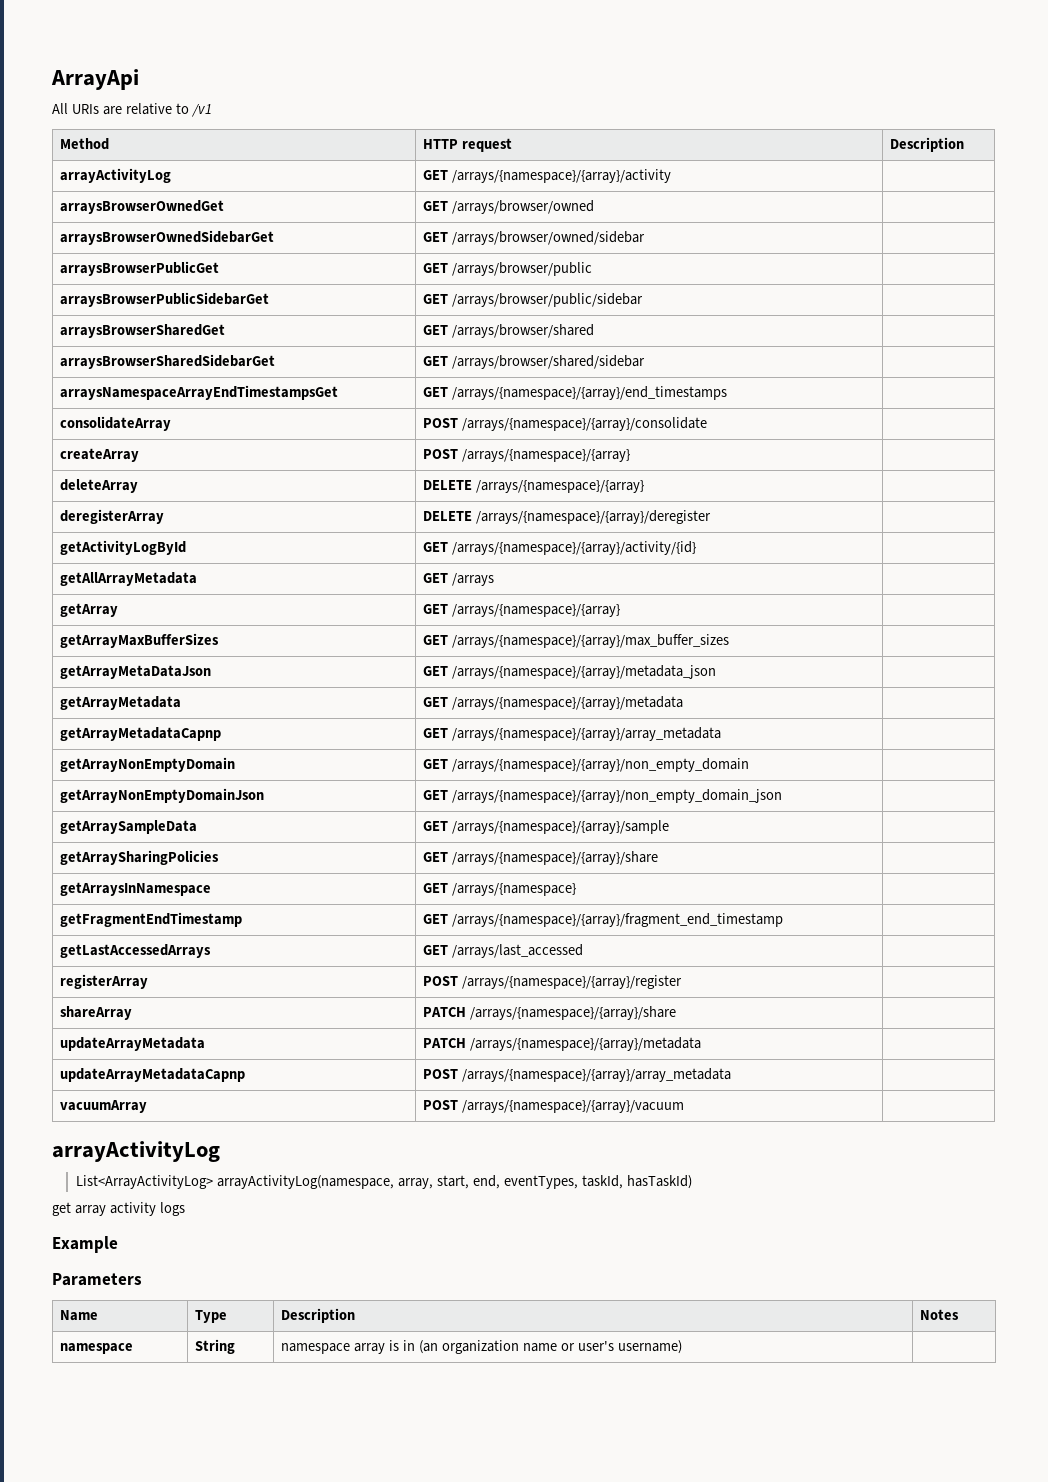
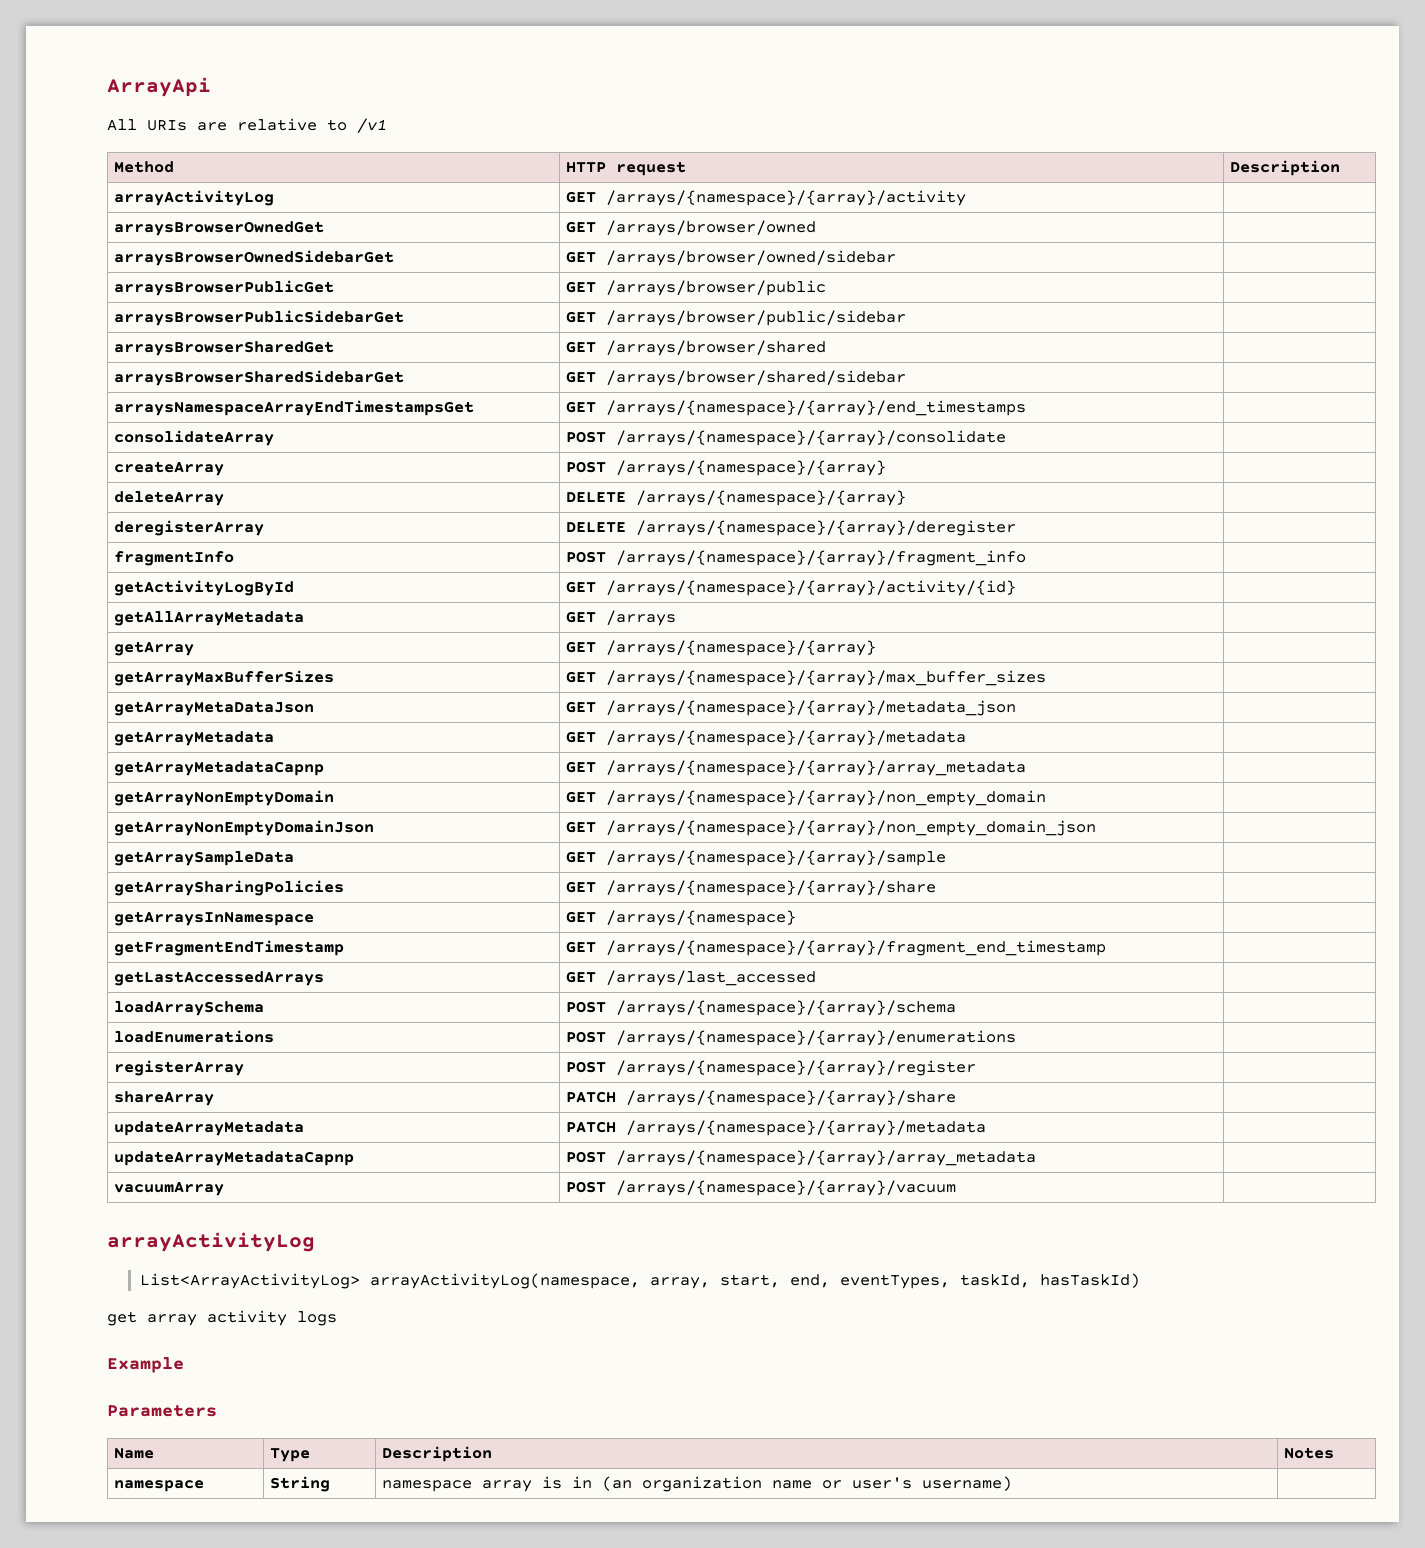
+ fragmentInfo | POST /arrays/{namespace}/{array}/fragment_info |
+ loadArraySchema | POST /arrays/{namespace}/{array}/schema |
+ loadEnumerations | POST /arrays/{namespace}/{array}/enumerations |

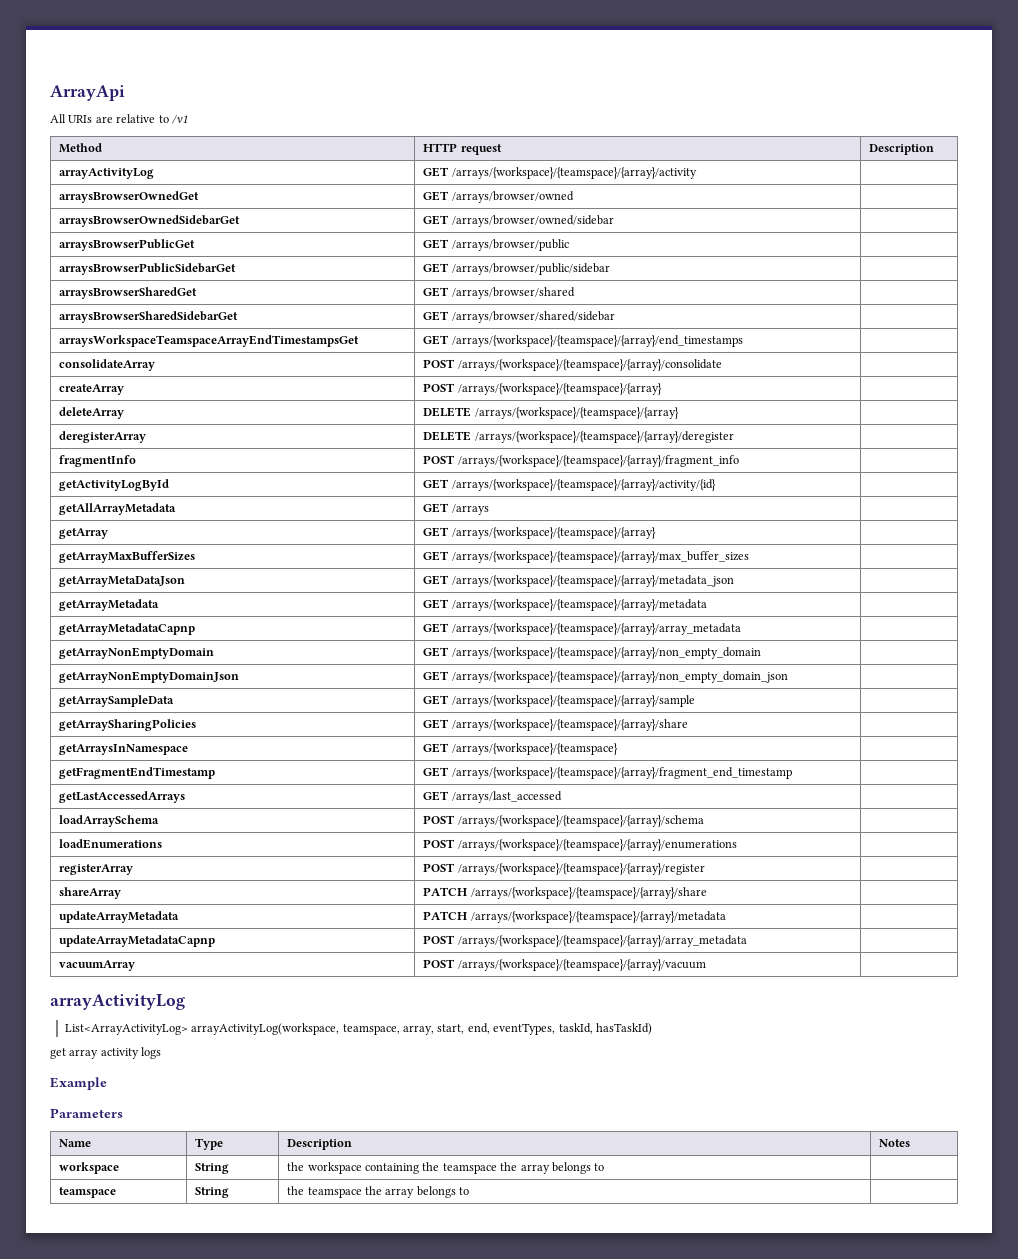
- arrayActivityLog | GET /arrays/{namespace}/{array}/activity |
+ arrayActivityLog | GET /arrays/{workspace}/{teamspace}/{array}/activity |
- arraysNamespaceArrayEndTimestampsGet | GET /arrays/{namespace}/{array}/end_timestamps |
+ arraysWorkspaceTeamspaceArrayEndTimestampsGet | GET /arrays/{workspace}/{teamspace}/{array}/end_timestamps |
- consolidateArray | POST /arrays/{namespace}/{array}/consolidate |
+ consolidateArray | POST /arrays/{workspace}/{teamspace}/{array}/consolidate |
- createArray | POST /arrays/{namespace}/{array} |
+ createArray | POST /arrays/{workspace}/{teamspace}/{array} |
- deleteArray | DELETE /arrays/{namespace}/{array} |
+ deleteArray | DELETE /arrays/{workspace}/{teamspace}/{array} |
- deregisterArray | DELETE /arrays/{namespace}/{array}/deregister |
+ deregisterArray | DELETE /arrays/{workspace}/{teamspace}/{array}/deregister |
- fragmentInfo | POST /arrays/{namespace}/{array}/fragment_info |
+ fragmentInfo | POST /arrays/{workspace}/{teamspace}/{array}/fragment_info |
- getActivityLogById | GET /arrays/{namespace}/{array}/activity/{id} |
+ getActivityLogById | GET /arrays/{workspace}/{teamspace}/{array}/activity/{id} |
- getArray | GET /arrays/{namespace}/{array} |
+ getArray | GET /arrays/{workspace}/{teamspace}/{array} |
- getArrayMaxBufferSizes | GET /arrays/{namespace}/{array}/max_buffer_sizes |
+ getArrayMaxBufferSizes | GET /arrays/{workspace}/{teamspace}/{array}/max_buffer_sizes |
- getArrayMetaDataJson | GET /arrays/{namespace}/{array}/metadata_json |
+ getArrayMetaDataJson | GET /arrays/{workspace}/{teamspace}/{array}/metadata_json |
- getArrayMetadata | GET /arrays/{namespace}/{array}/metadata |
+ getArrayMetadata | GET /arrays/{workspace}/{teamspace}/{array}/metadata |
- getArrayMetadataCapnp | GET /arrays/{namespace}/{array}/array_metadata |
+ getArrayMetadataCapnp | GET /arrays/{workspace}/{teamspace}/{array}/array_metadata |
- getArrayNonEmptyDomain | GET /arrays/{namespace}/{array}/non_empty_domain |
+ getArrayNonEmptyDomain | GET /arrays/{workspace}/{teamspace}/{array}/non_empty_domain |
- getArrayNonEmptyDomainJson | GET /arrays/{namespace}/{array}/non_empty_domain_json |
+ getArrayNonEmptyDomainJson | GET /arrays/{workspace}/{teamspace}/{array}/non_empty_domain_json |
- getArraySampleData | GET /arrays/{namespace}/{array}/sample |
+ getArraySampleData | GET /arrays/{workspace}/{teamspace}/{array}/sample |
- getArraySharingPolicies | GET /arrays/{namespace}/{array}/share |
+ getArraySharingPolicies | GET /arrays/{workspace}/{teamspace}/{array}/share |
- getArraysInNamespace | GET /arrays/{namespace} |
+ getArraysInNamespace | GET /arrays/{workspace}/{teamspace} |
- getFragmentEndTimestamp | GET /arrays/{namespace}/{array}/fragment_end_timestamp |
+ getFragmentEndTimestamp | GET /arrays/{workspace}/{teamspace}/{array}/fragment_end_timestamp |
- loadArraySchema | POST /arrays/{namespace}/{array}/schema |
+ loadArraySchema | POST /arrays/{workspace}/{teamspace}/{array}/schema |
- loadEnumerations | POST /arrays/{namespace}/{array}/enumerations |
+ loadEnumerations | POST /arrays/{workspace}/{teamspace}/{array}/enumerations |
- registerArray | POST /arrays/{namespace}/{array}/register |
+ registerArray | POST /arrays/{workspace}/{teamspace}/{array}/register |
- shareArray | PATCH /arrays/{namespace}/{array}/share |
+ shareArray | PATCH /arrays/{workspace}/{teamspace}/{array}/share |
- updateArrayMetadata | PATCH /arrays/{namespace}/{array}/metadata |
+ updateArrayMetadata | PATCH /arrays/{workspace}/{teamspace}/{array}/metadata |
- updateArrayMetadataCapnp | POST /arrays/{namespace}/{array}/array_metadata |
+ updateArrayMetadataCapnp | POST /arrays/{workspace}/{teamspace}/{array}/array_metadata |
- vacuumArray | POST /arrays/{namespace}/{array}/vacuum |
+ vacuumArray | POST /arrays/{workspace}/{teamspace}/{array}/vacuum |
- List<ArrayActivityLog> arrayActivityLog(namespace, array, start, end, eventTypes, taskId, hasTaskId)
+ List<ArrayActivityLog> arrayActivityLog(workspace, teamspace, array, start, end, eventTypes, taskId, hasTaskId)
- namespace | String | namespace array is in (an organization name or user's username) |
+ workspace | String | the workspace containing the teamspace the array belongs to |
+ teamspace | String | the teamspace the array belongs to |

